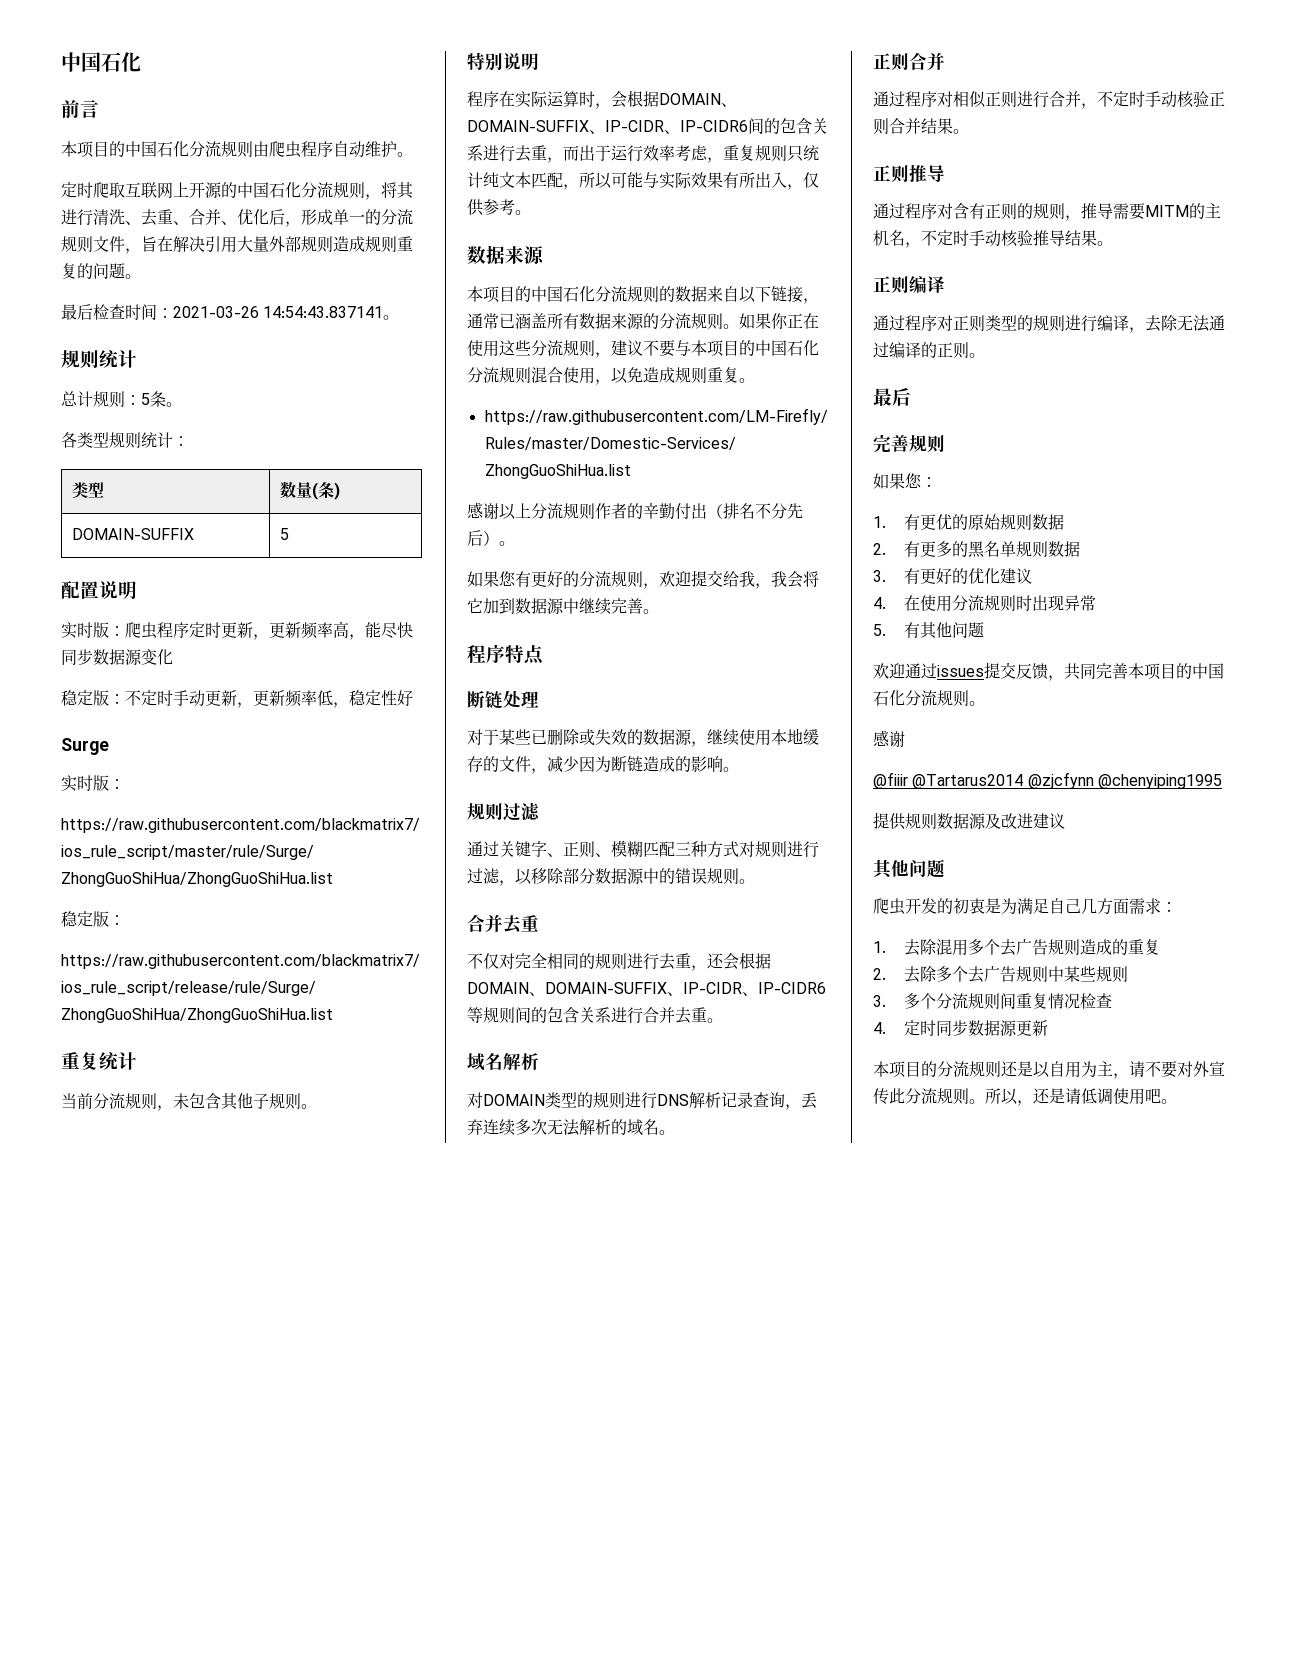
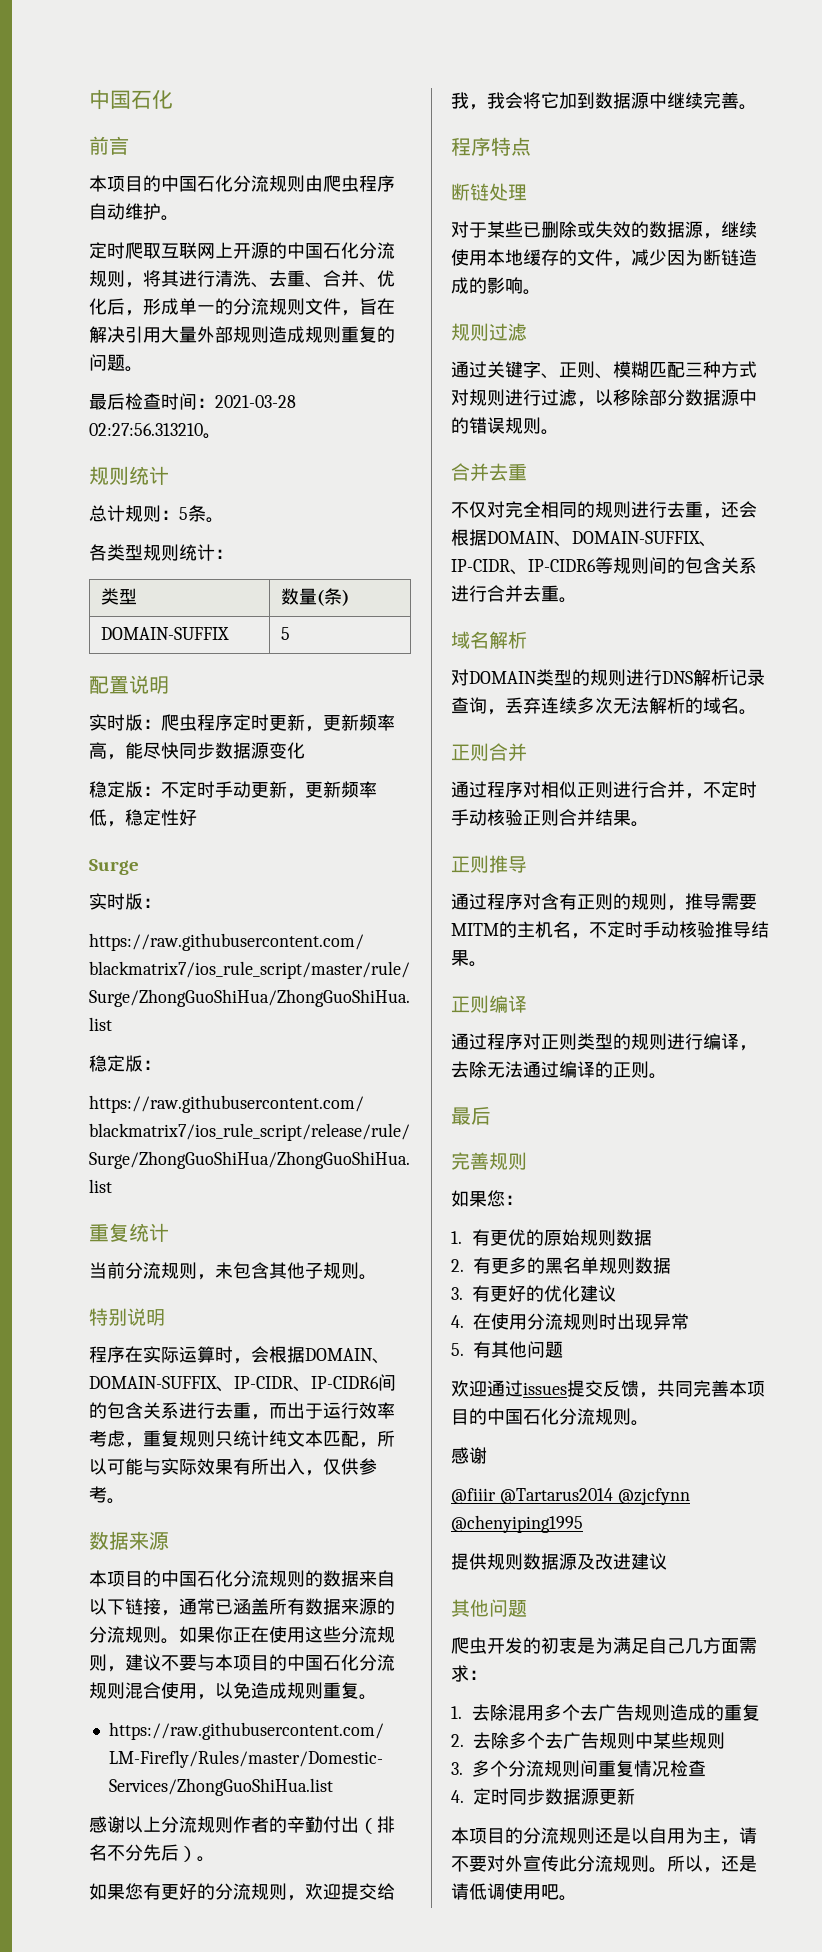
- 最后检查时间：2021-03-26 14:54:43.837141。
+ 最后检查时间：2021-03-28 02:27:56.313210。

